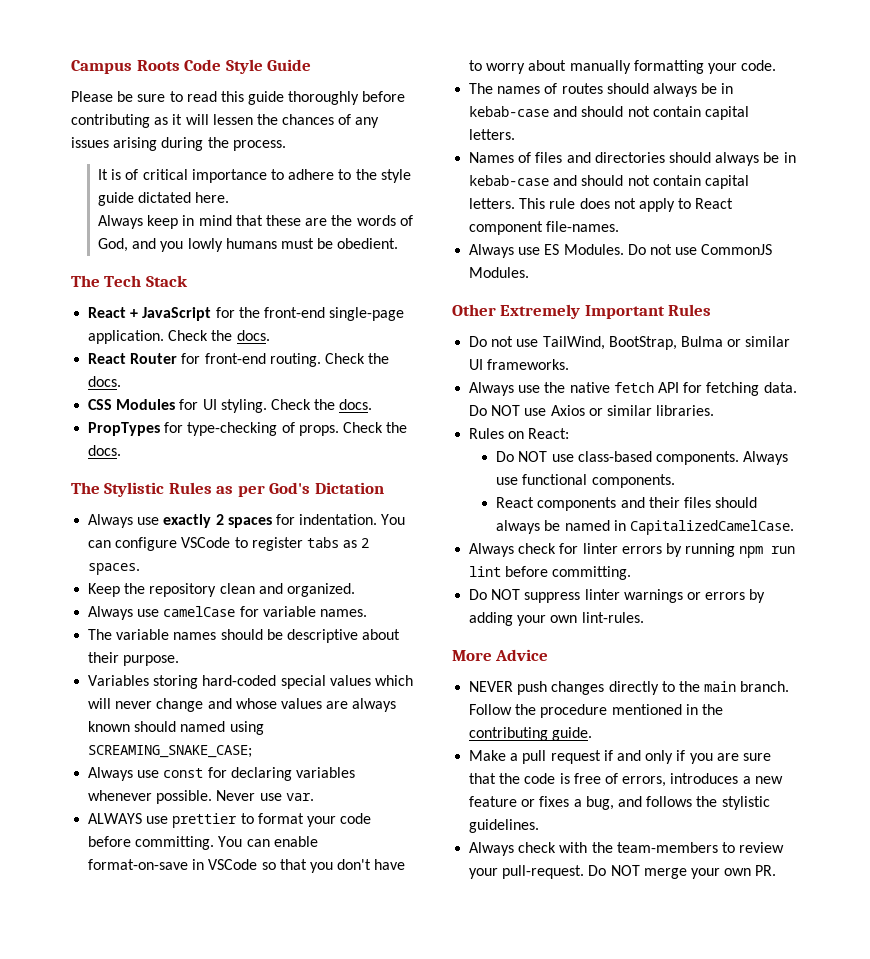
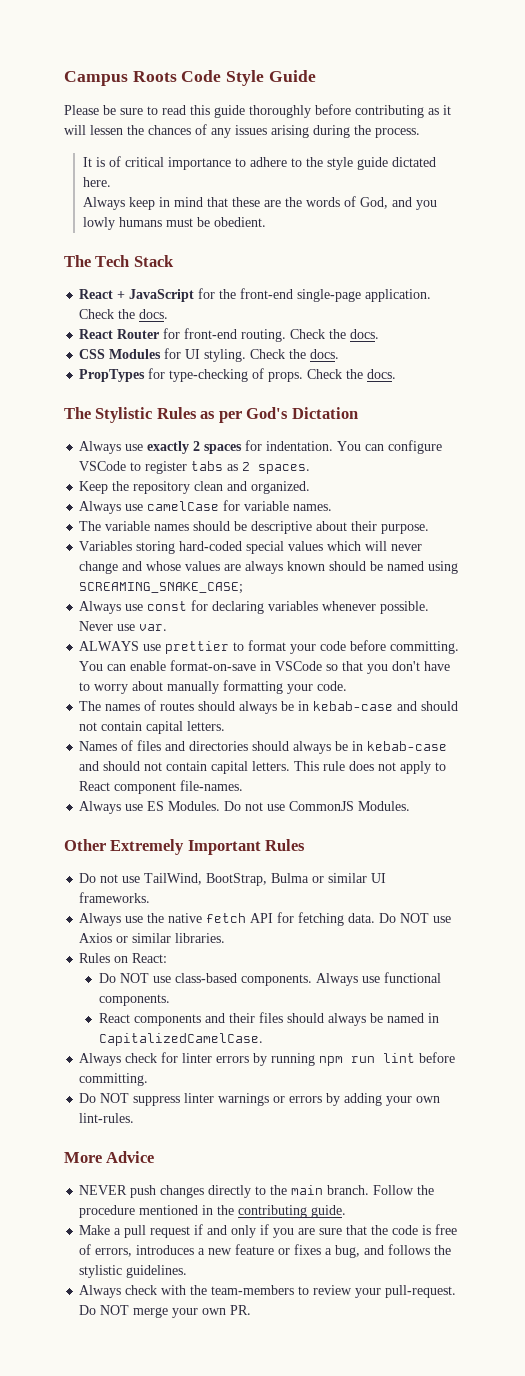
- Variables storing hard-coded special values which will never change and whose values are always known should named using SCREAMING_SNAKE_CASE;
+ Variables storing hard-coded special values which will never change and whose values are always known should be named using SCREAMING_SNAKE_CASE;

